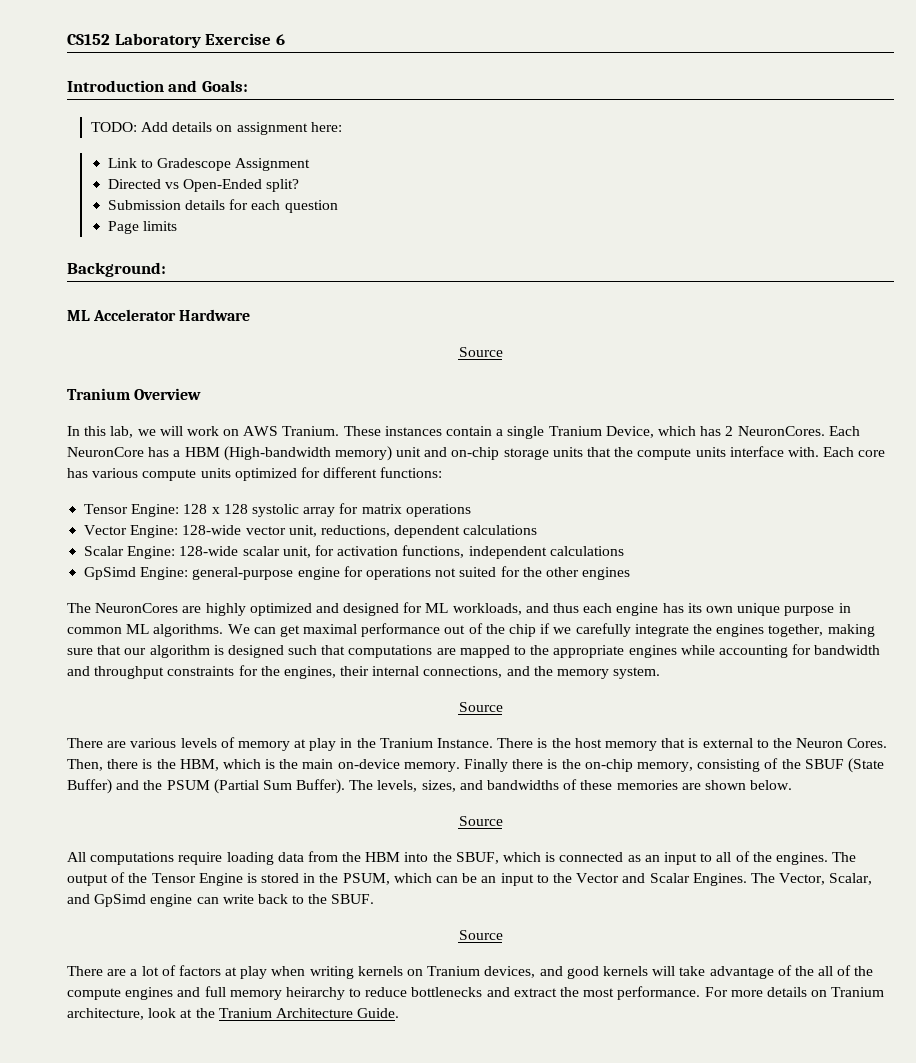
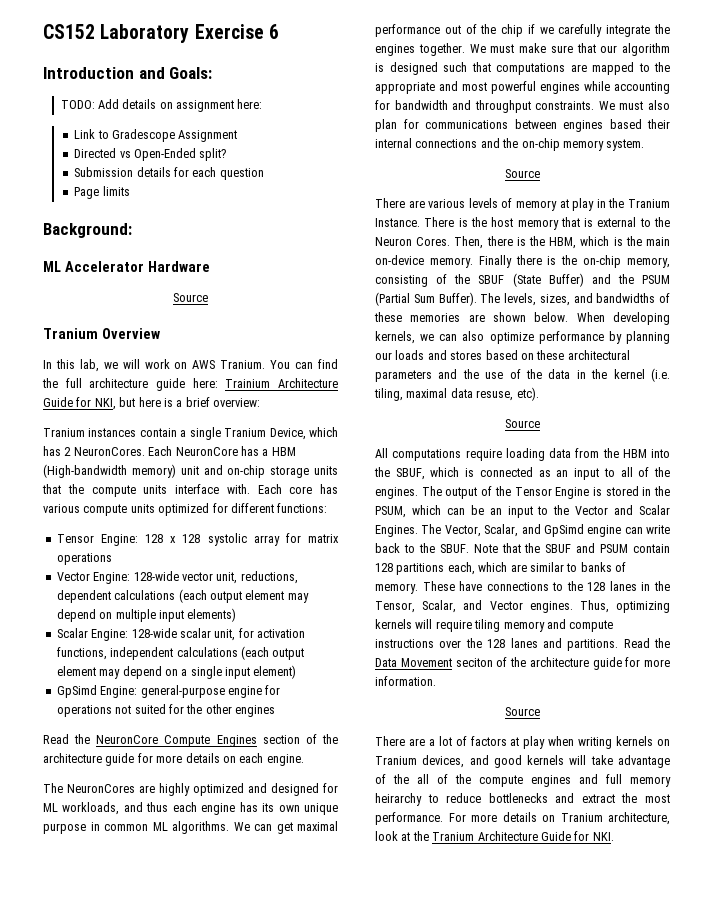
- These instances contain a single Tranium Device, which has 2 NeuronCores.
+ You can find the full architecture guide here: Trainium Architecture Guide for NKI, but here is a brief overview:
+ Tranium instances contain a single Tranium Device, which has 2 NeuronCores.
- Vector Engine: 128-wide vector unit, reductions, dependent calculations
+ Vector Engine: 128-wide vector unit, reductions, dependent calculations (each output element may depend on multiple input elements)
- Scalar Engine: 128-wide scalar unit, for activation functions, independent calculations
+ Scalar Engine: 128-wide scalar unit, for activation functions, independent calculations (each output element may depend on a single input element)
+ Read the NeuronCore Compute Engines section of the architecture guide for more details on each engine.
- We can get maximal performance out of the chip if we carefully integrate the engines together, making sure that our algorithm is designed such that computations are mapped to the appropriate engines while accounting for bandwidth and throughput constraints for the engines, their internal connections, and the memory system.
+ We can get maximal performance out of the chip if we carefully integrate the engines together. We must make sure that our algorithm is designed such that computations are mapped to the appropriate and most powerful engines while accounting for bandwidth and throughput constraints. We must also plan for communications between engines based their internal connections and the on-chip memory system.
+ When developing kernels, we can also optimize performance by planning our loads and stores based on these architectural parameters and the use of the data in the kernel (i.e. tiling, maximal data resuse, etc).
+ Note that the SBUF and PSUM contain 128 partitions each, which are similar to banks of memory. These have connections to the 128 lanes in the Tensor, Scalar, and Vector engines. Thus, optimizing kernels will require tiling memory and compute instructions over the 128 lanes and partitions. Read the Data Movement seciton of the architecture guide for more information.
- For more details on Tranium architecture, look at the Tranium Architecture Guide.
+ For more details on Tranium architecture, look at the Tranium Architecture Guide for NKI.

